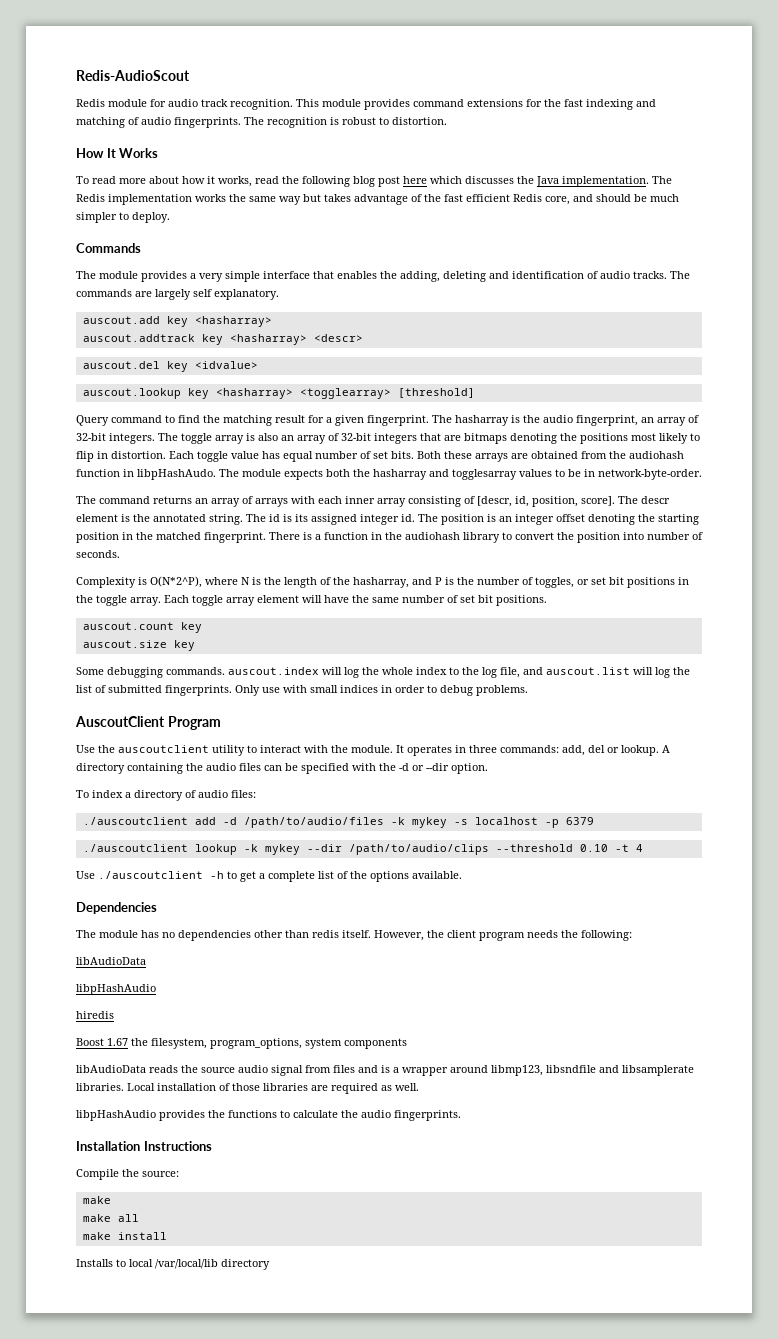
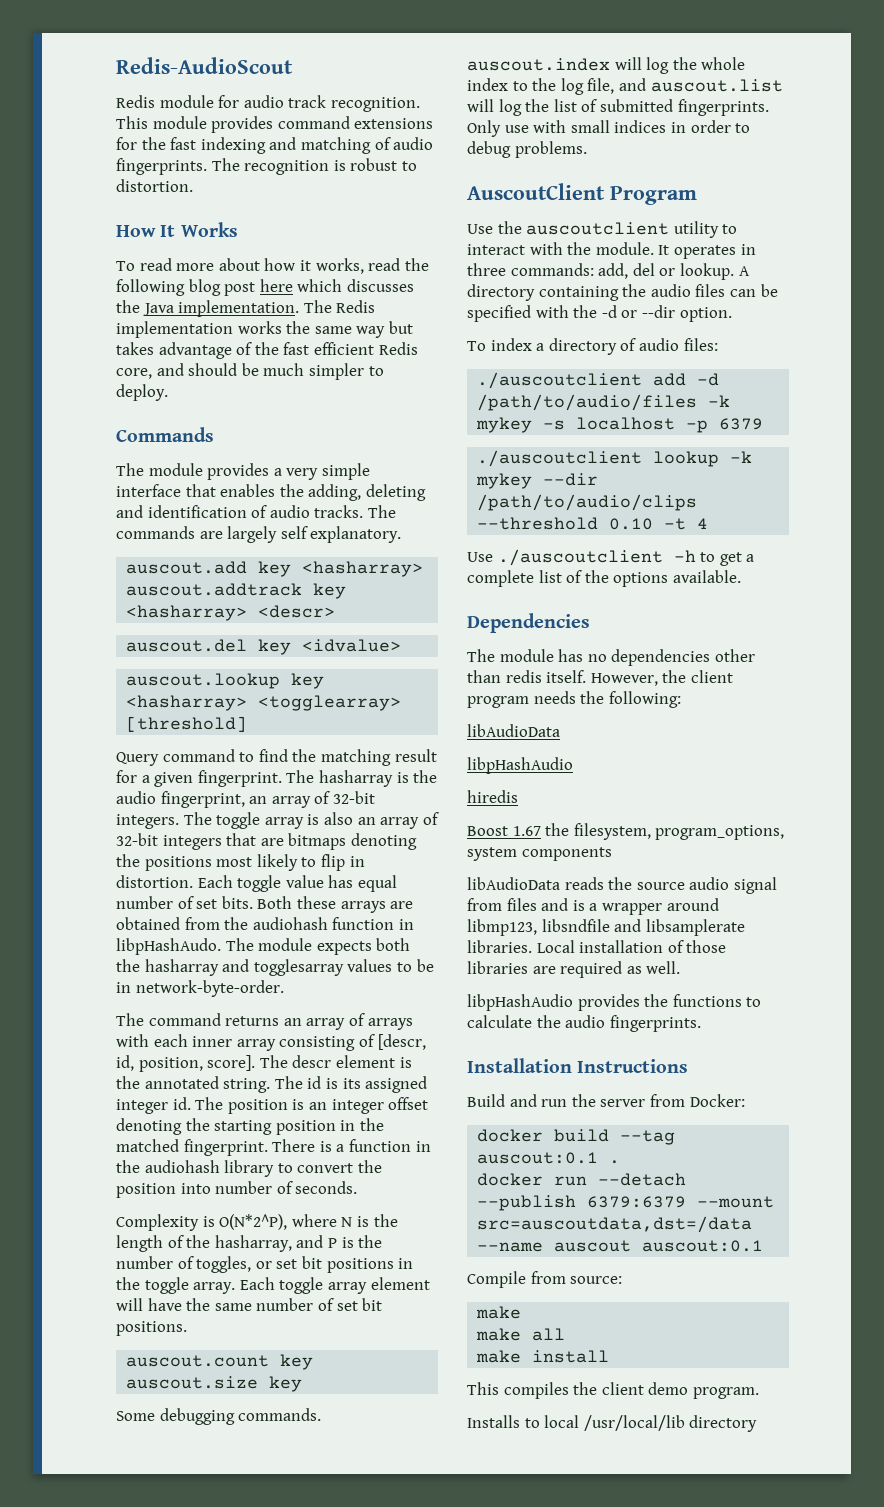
+ Build and run the server from Docker:
+ docker build --tag auscout:0.1 .
+ docker run --detach --publish 6379:6379 --mount src=auscoutdata,dst=/data --name auscout auscout:0.1
- Compile the source:
+ Compile from source:
+ This compiles the client demo program.
- Installs to local /var/local/lib directory
+ Installs to local /usr/local/lib directory

